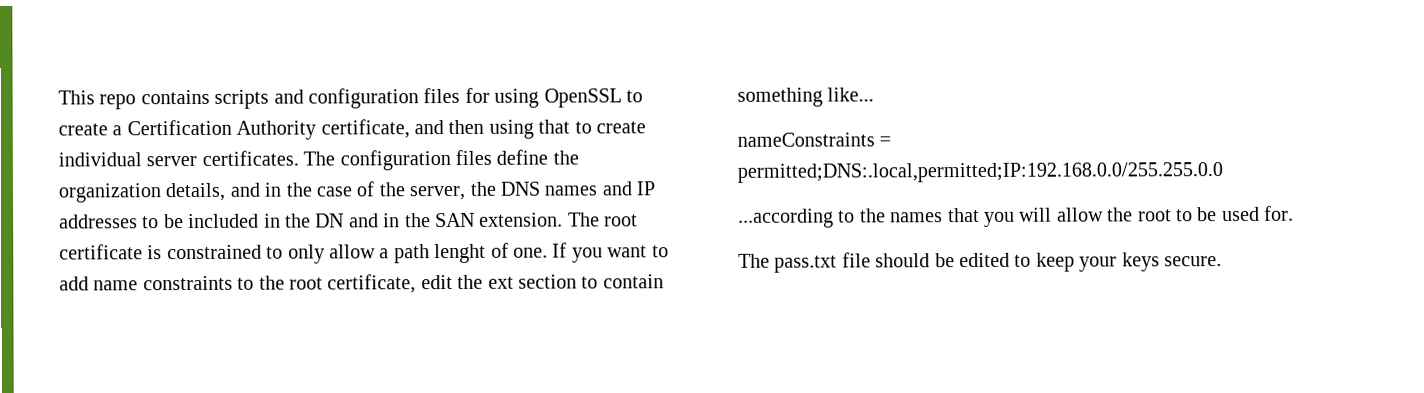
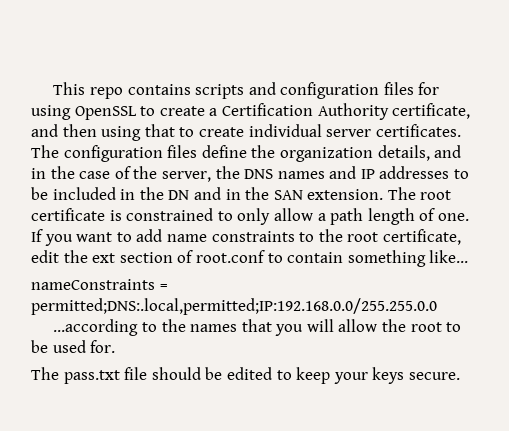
- The root certificate is constrained to only allow a path lenght of one.
+ The root certificate is constrained to only allow a path length of one.
- If you want to add name constraints to the root certificate, edit the ext section to contain something like...
+ If you want to add name constraints to the root certificate, edit the ext section of root.conf to contain something like...

